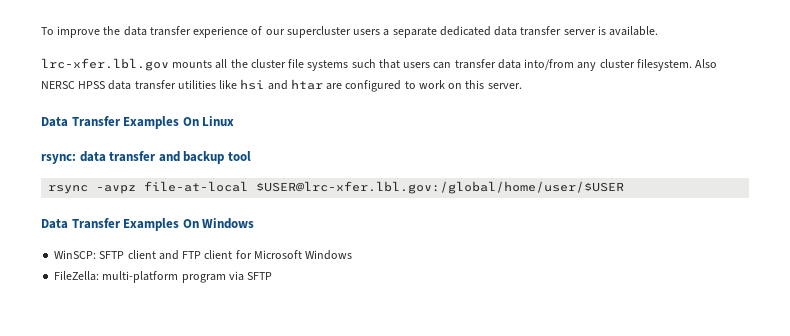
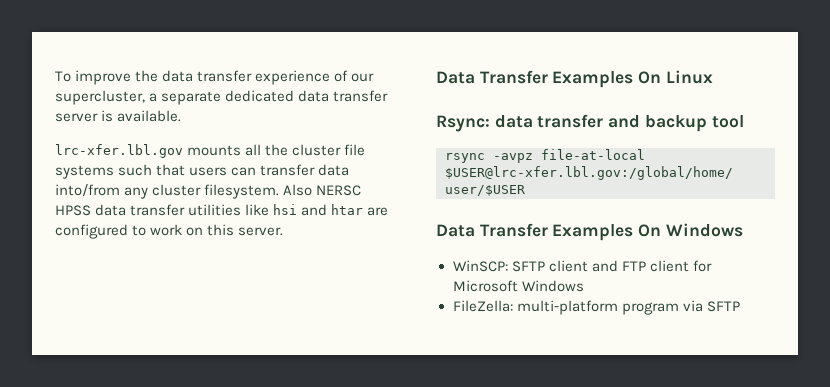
- To improve the data transfer experience of our supercluster users a separate dedicated data transfer server is available.
+ To improve the data transfer experience of our supercluster, a separate dedicated data transfer server is available.
- rsync: data transfer and backup tool
+ Rsync: data transfer and backup tool

